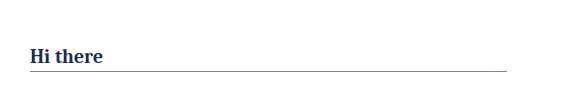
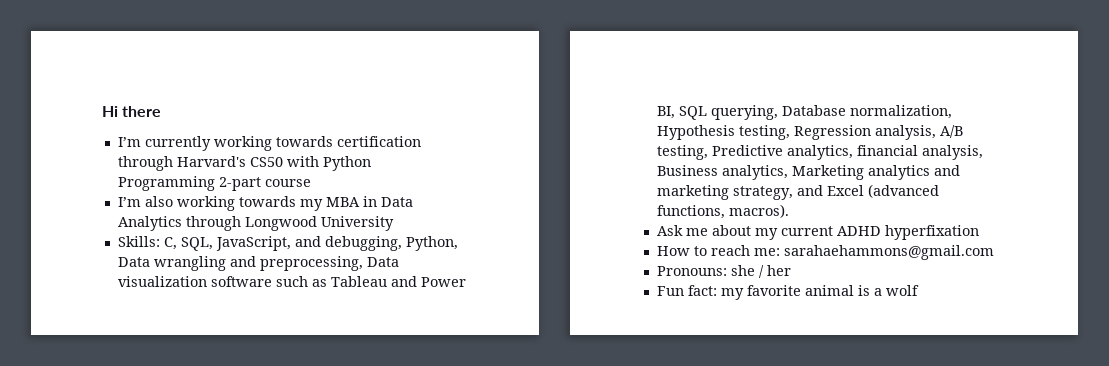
+ I’m currently working towards certification through Harvard's CS50 with Python Programming 2-part course
+ I’m also working towards my MBA in Data Analytics through Longwood University
+ Skills: C, SQL, JavaScript, and debugging, Python, Data wrangling and preprocessing, Data visualization software such as Tableau and Power BI, SQL querying, Database normalization, Hypothesis testing, Regression analysis, A/B testing, Predictive analytics, financial analysis, Business analytics, Marketing analytics and marketing strategy, and Excel (advanced functions, macros).
+ Ask me about my current ADHD hyperfixation
+ How to reach me: sarahaehammons@gmail.com
+ Pronouns: she / her
+ Fun fact: my favorite animal is a wolf

